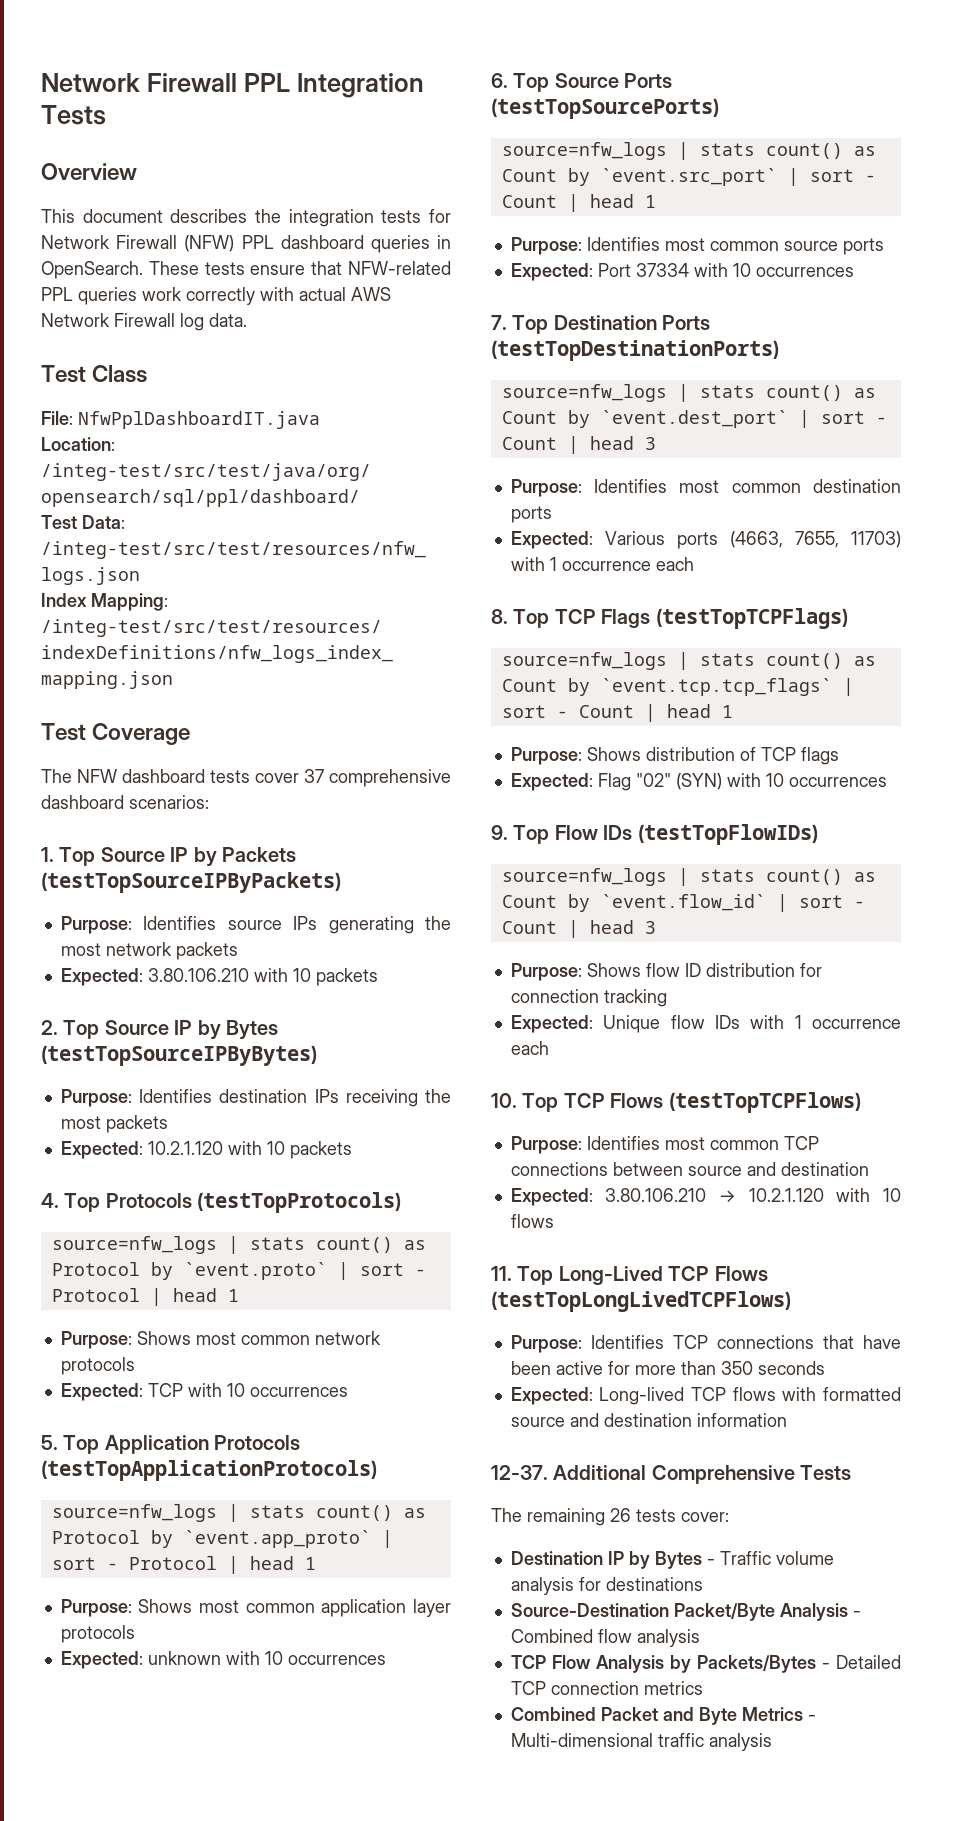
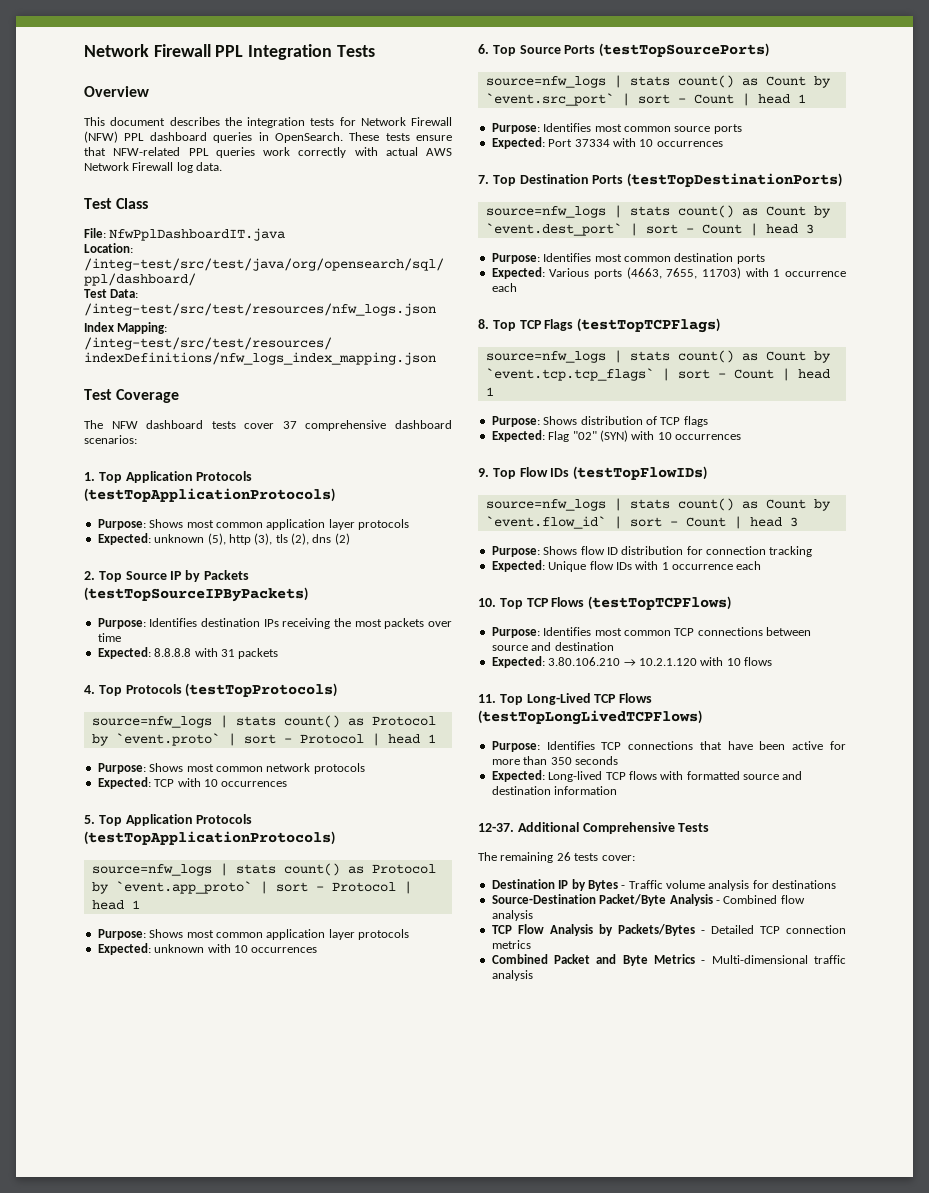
- 1. Top Source IP by Packets (testTopSourceIPByPackets)
- Purpose: Identifies source IPs generating the most network packets
- Expected: 3.80.106.210 with 10 packets
+ 1. Top Application Protocols (testTopApplicationProtocols)
+ Purpose: Shows most common application layer protocols
+ Expected: unknown (5), http (3), tls (2), dns (2)
- 2. Top Source IP by Bytes (testTopSourceIPByBytes)
+ 2. Top Source IP by Packets (testTopSourceIPByPackets)
- Purpose: Identifies destination IPs receiving the most packets
- Expected: 10.2.1.120 with 10 packets
+ Purpose: Identifies destination IPs receiving the most packets over time
+ Expected: 8.8.8.8 with 31 packets

